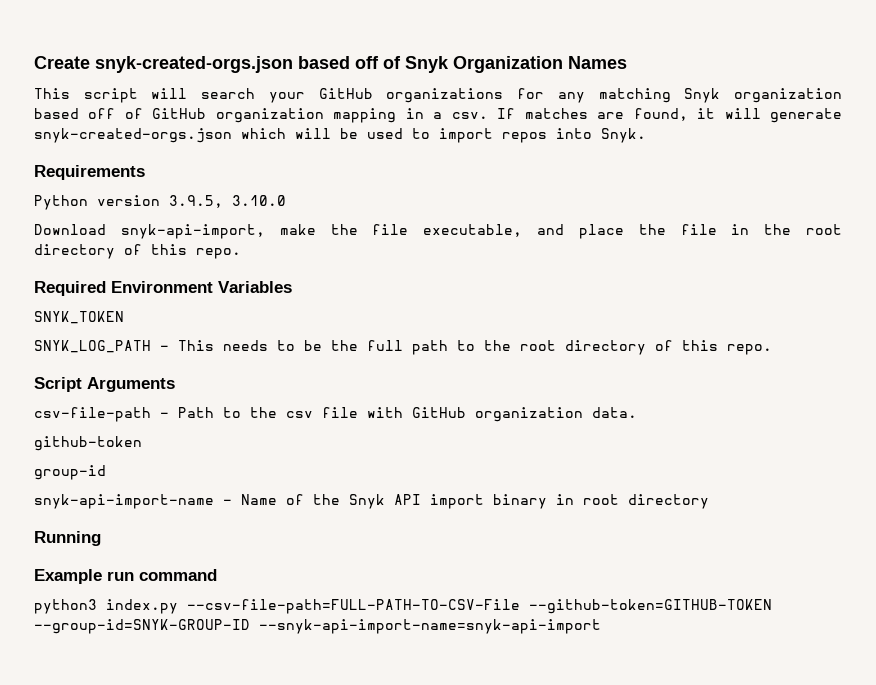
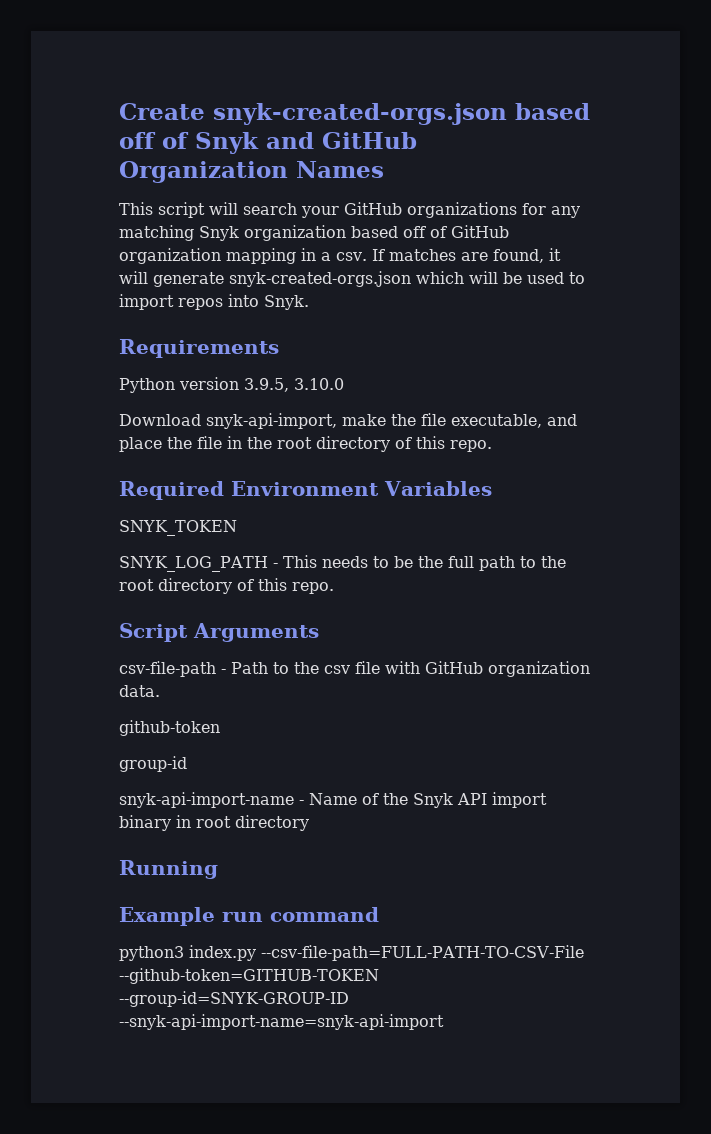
- Create snyk-created-orgs.json based off of Snyk Organization Names
+ Create snyk-created-orgs.json based off of Snyk and GitHub Organization Names

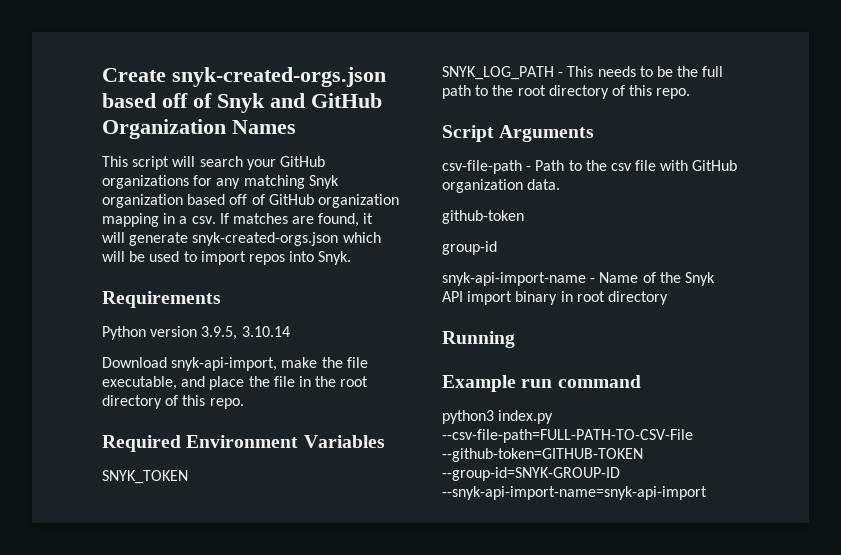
- Python version 3.9.5, 3.10.0
+ Python version 3.9.5, 3.10.14

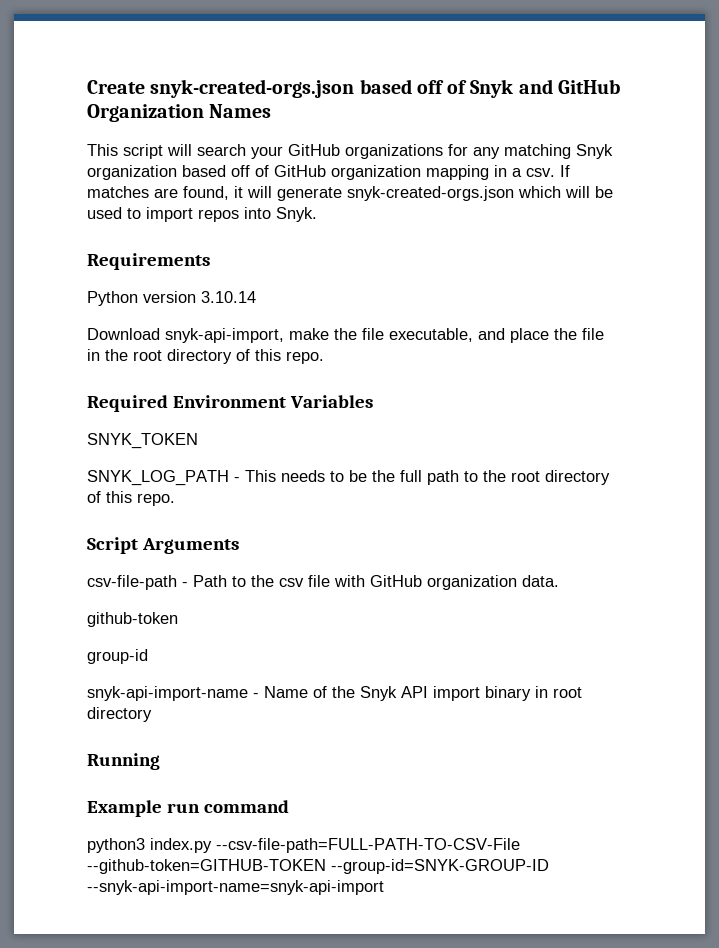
- Python version 3.9.5, 3.10.14
+ Python version 3.10.14

